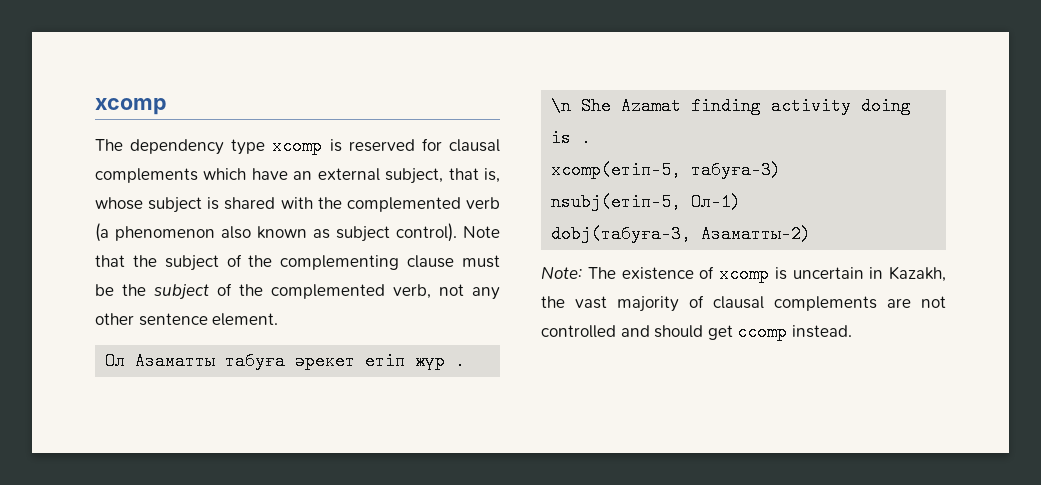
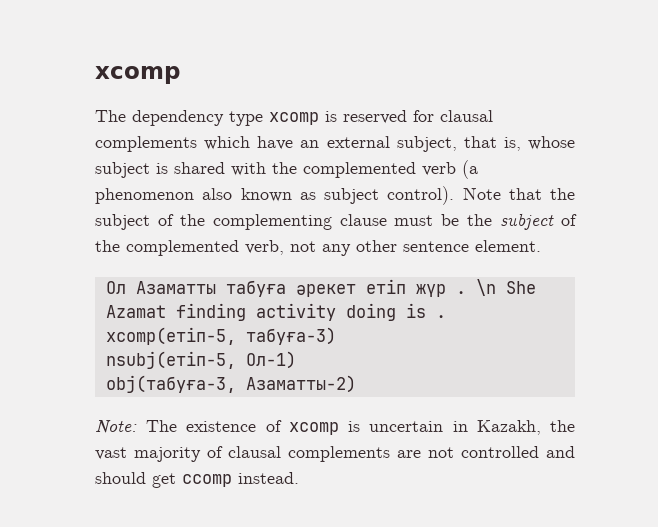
- dobj(табуға-3, Азаматты-2)
+ obj(табуға-3, Азаматты-2)

